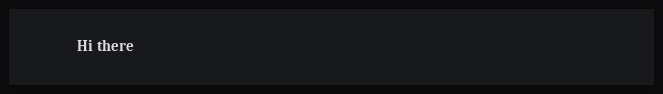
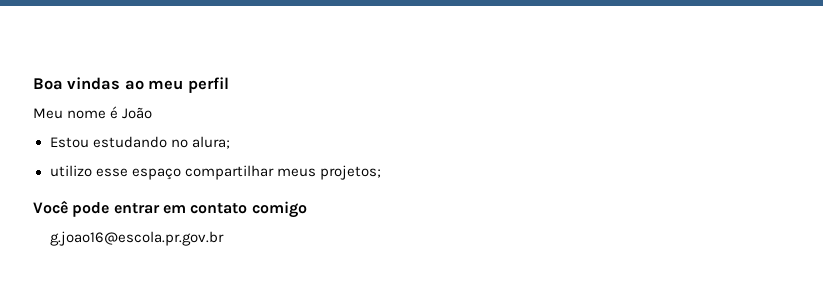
- Hi there
+ Boa vindas ao meu perfil
+ Meu nome é João
+ Estou estudando no alura;
+ utilizo esse espaço compartilhar meus projetos;
+ Você pode entrar em contato comigo
+ g.joao16@escola.pr.gov.br

